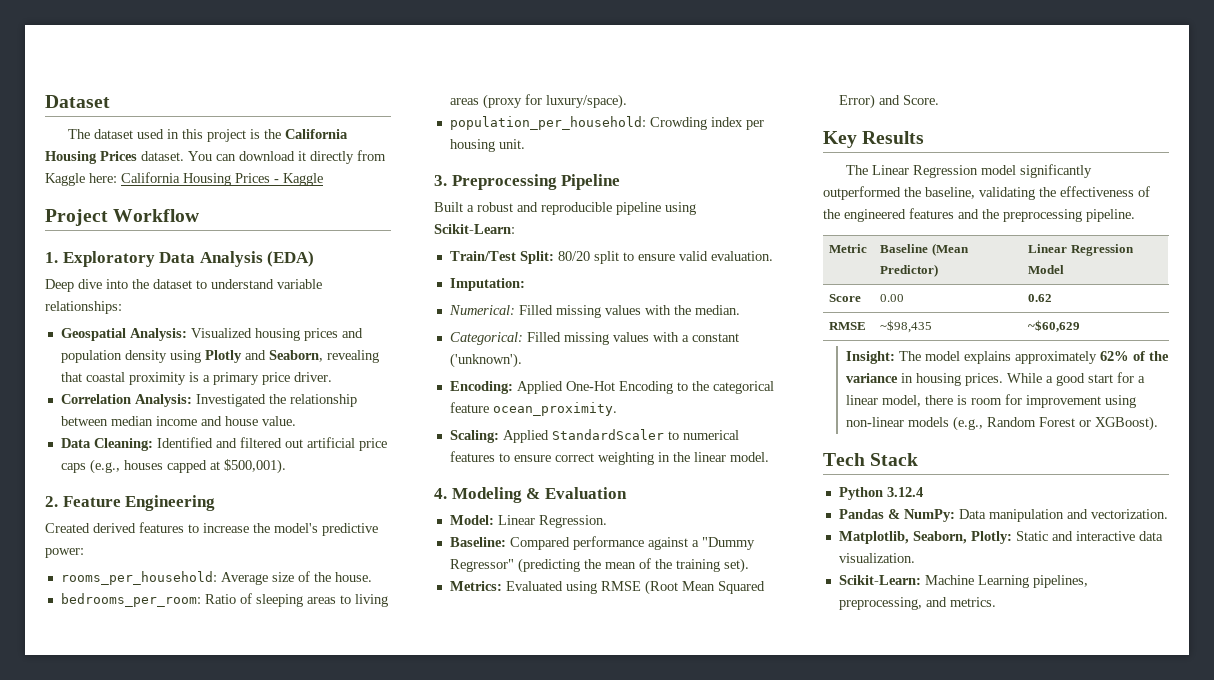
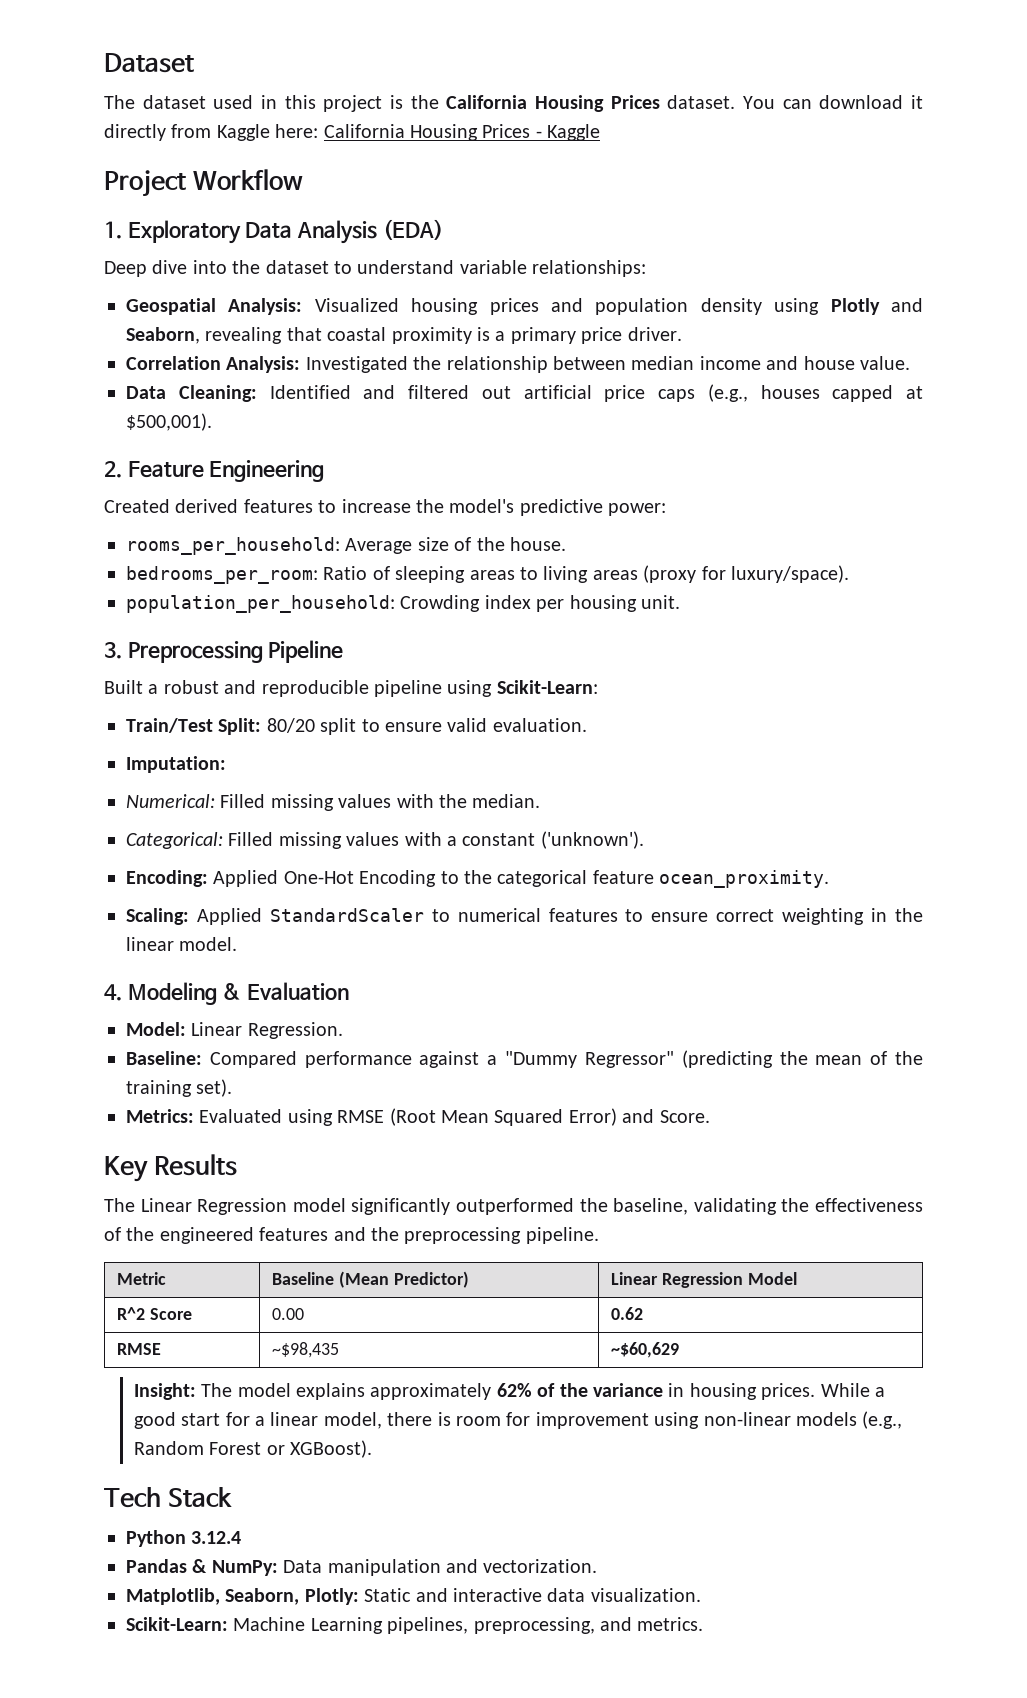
- Score | 0.00 | 0.62
+ R^2 Score | 0.00 | 0.62

